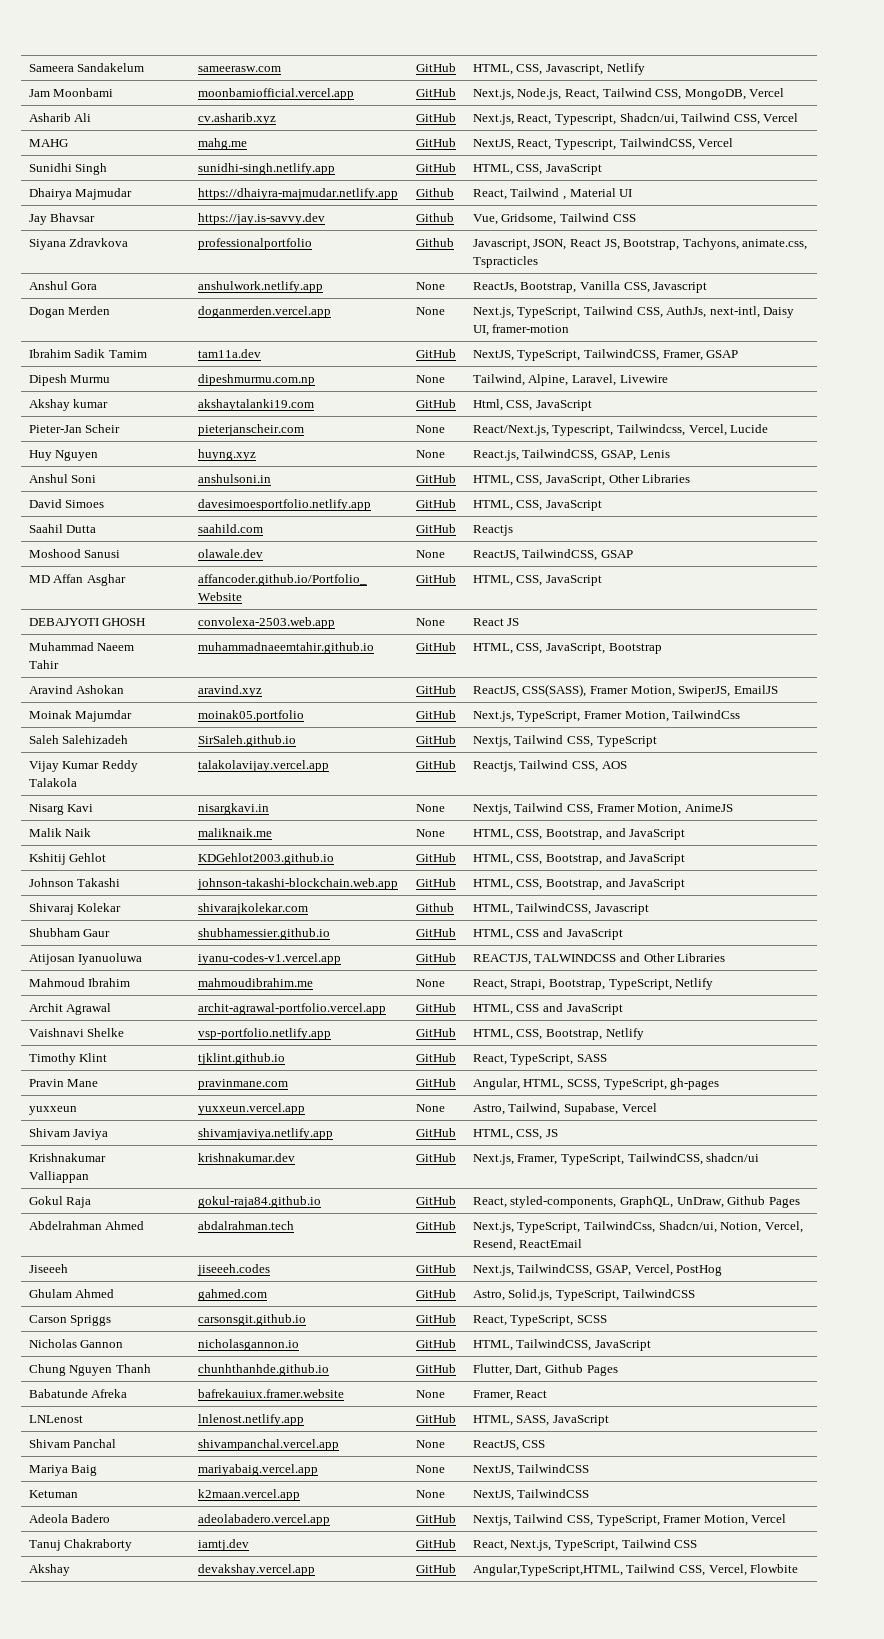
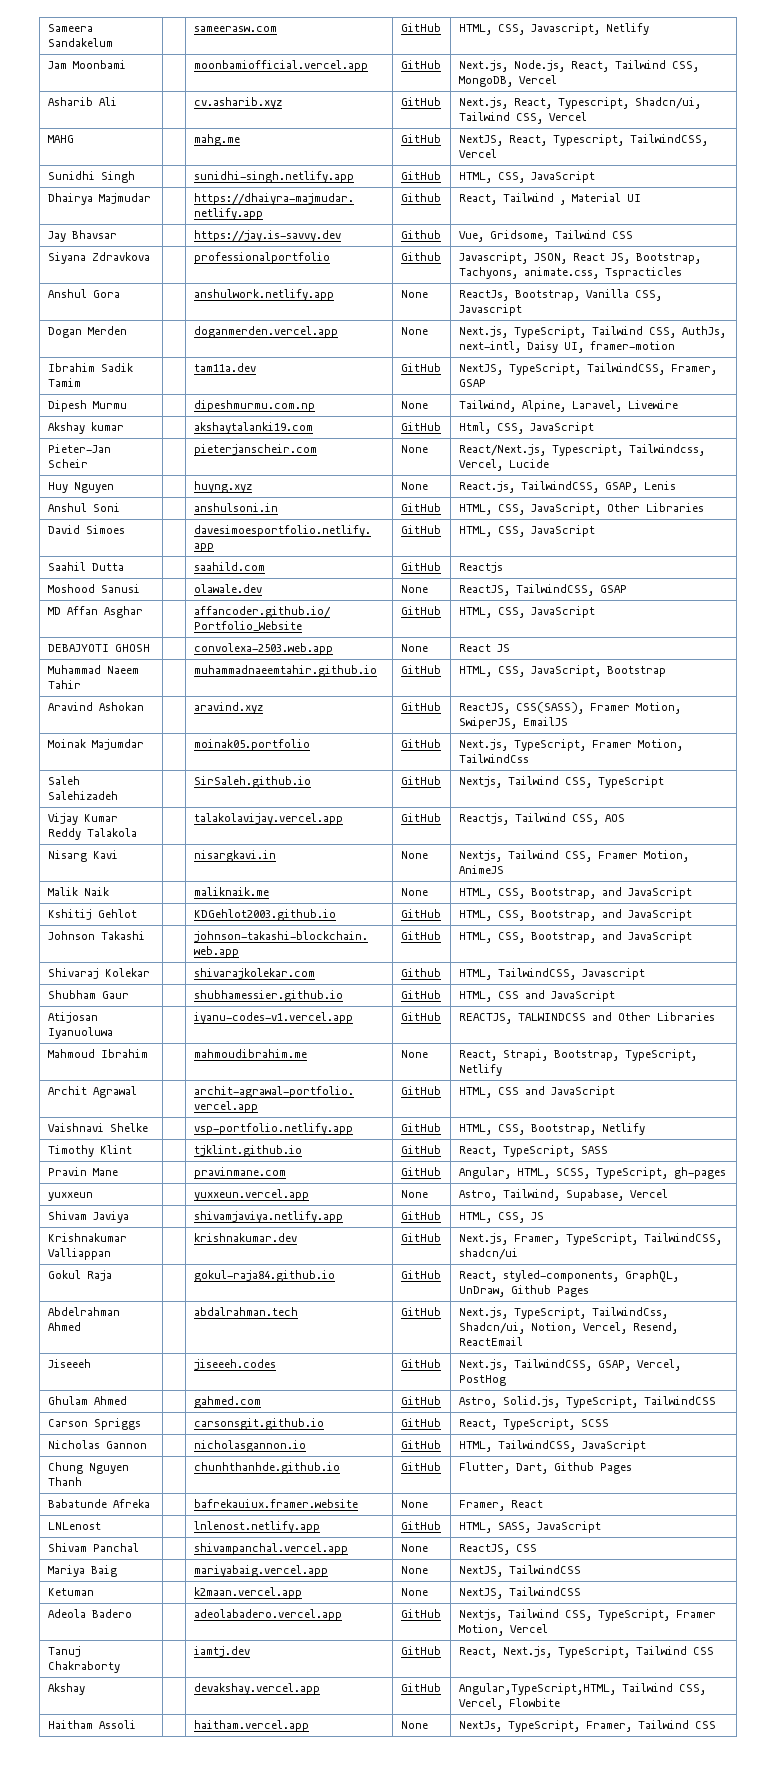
+ Haitham Assoli | | haitham.vercel.app | None | NextJs, TypeScript, Framer, Tailwind CSS

